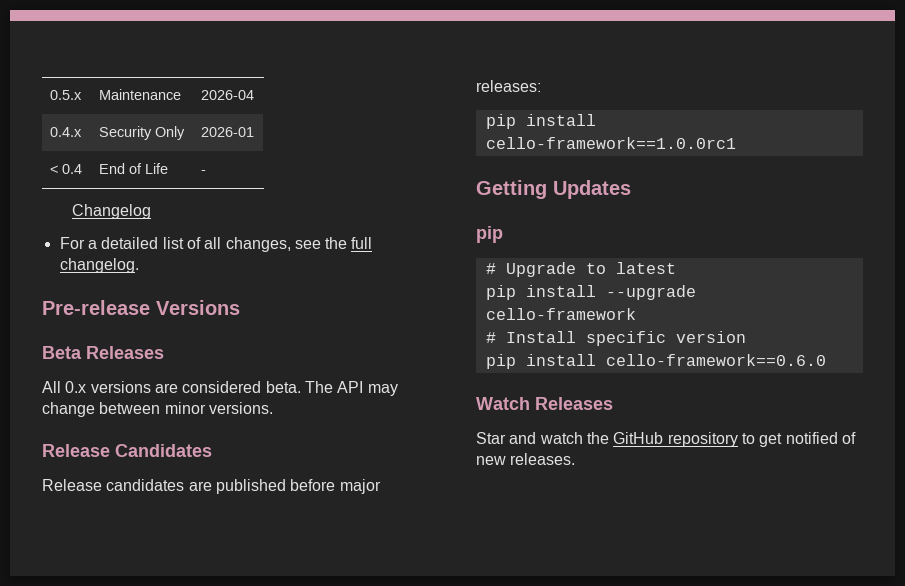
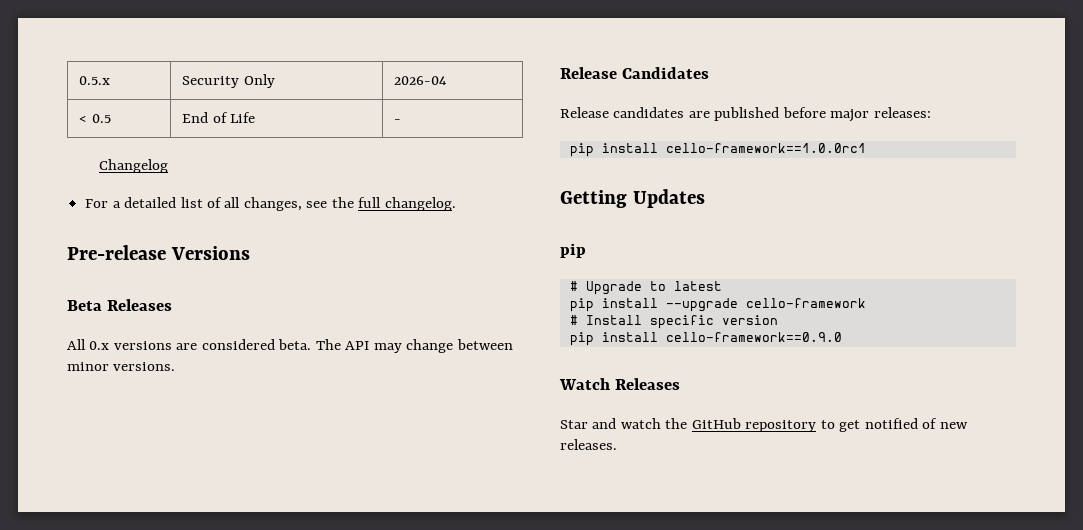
- 0.5.x | Maintenance | 2026-04
- 0.4.x | Security Only | 2026-01
+ 0.5.x | Security Only | 2026-04
- < 0.4 | End of Life | -
+ < 0.5 | End of Life | -
- pip install cello-framework==0.6.0
+ pip install cello-framework==0.9.0

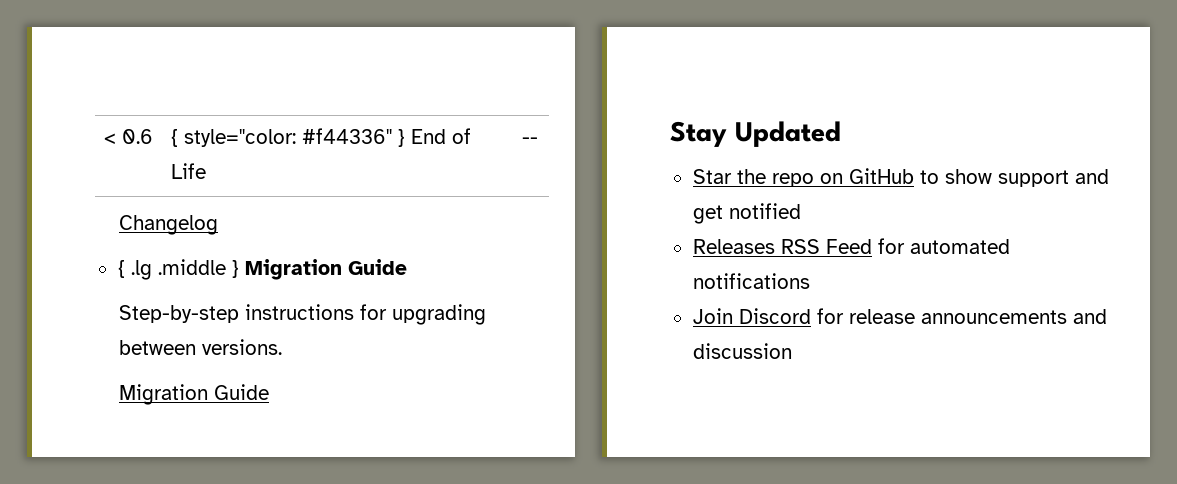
- 0.5.x | Security Only | 2026-04
- < 0.5 | End of Life | -
+ < 0.6 | { style="color: #f44336" } End of Life | --
- For a detailed list of all changes, see the full changelog.
- Pre-release Versions
- Beta Releases
- All 0.x versions are considered beta. The API may change between minor versions.
- Release Candidates
- Release candidates are published before major releases:
- pip install cello-framework==1.0.0rc1
- Getting Updates
- pip
- # Upgrade to latest
- pip install --upgrade cello-framework
- # Install specific version
- pip install cello-framework==0.9.0
- Watch Releases
- Star and watch the GitHub repository to get notified of new releases.
+ { .lg .middle } Migration Guide
+ Step-by-step instructions for upgrading between versions.
+ Migration Guide
+ Stay Updated
+ Star the repo on GitHub to show support and get notified
+ Releases RSS Feed for automated notifications
+ Join Discord for release announcements and discussion

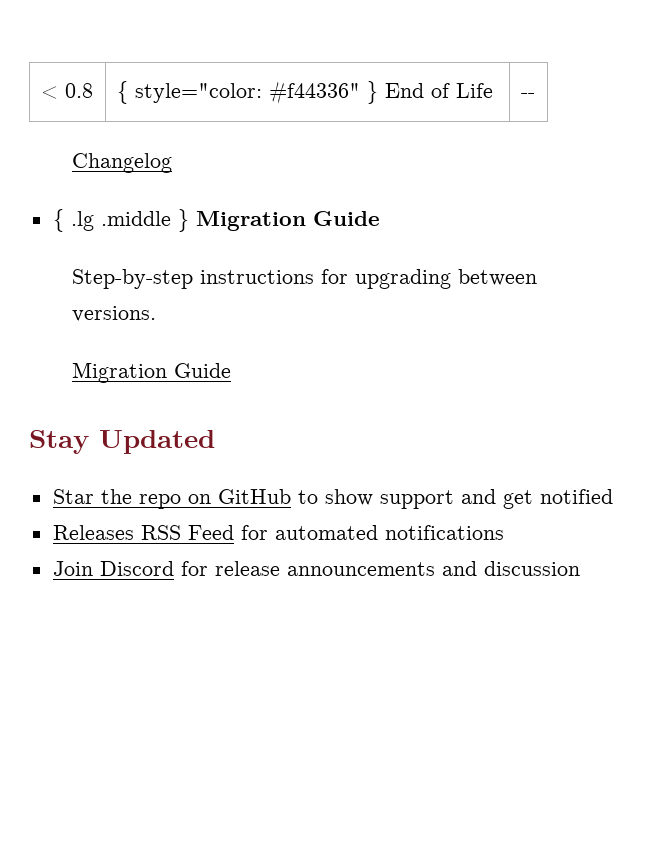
- < 0.6 | { style="color: #f44336" } End of Life | --
+ < 0.8 | { style="color: #f44336" } End of Life | --

